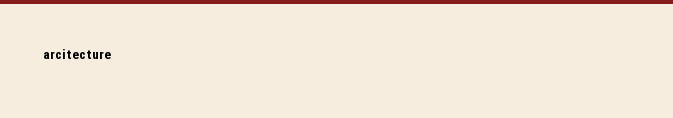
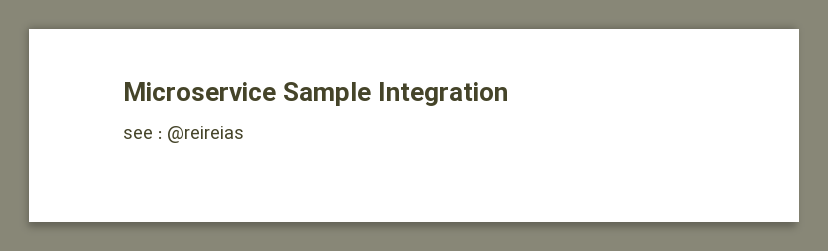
- arcitecture
+ Microservice Sample Integration
+ see : @reireias

